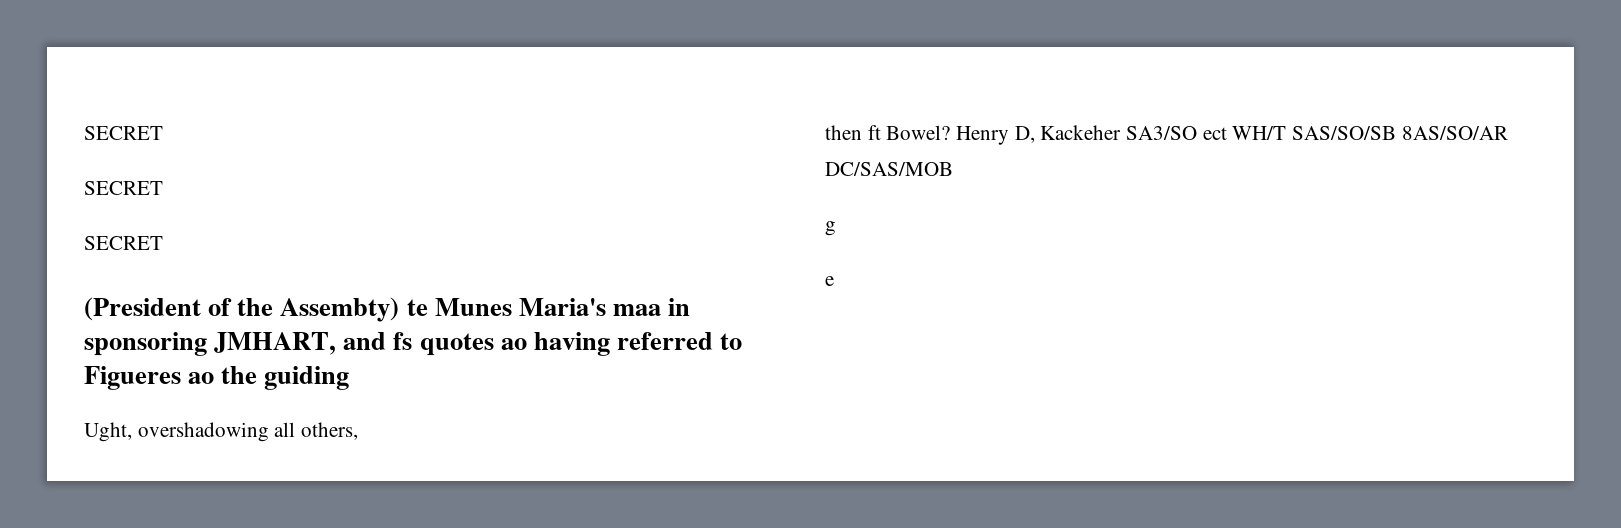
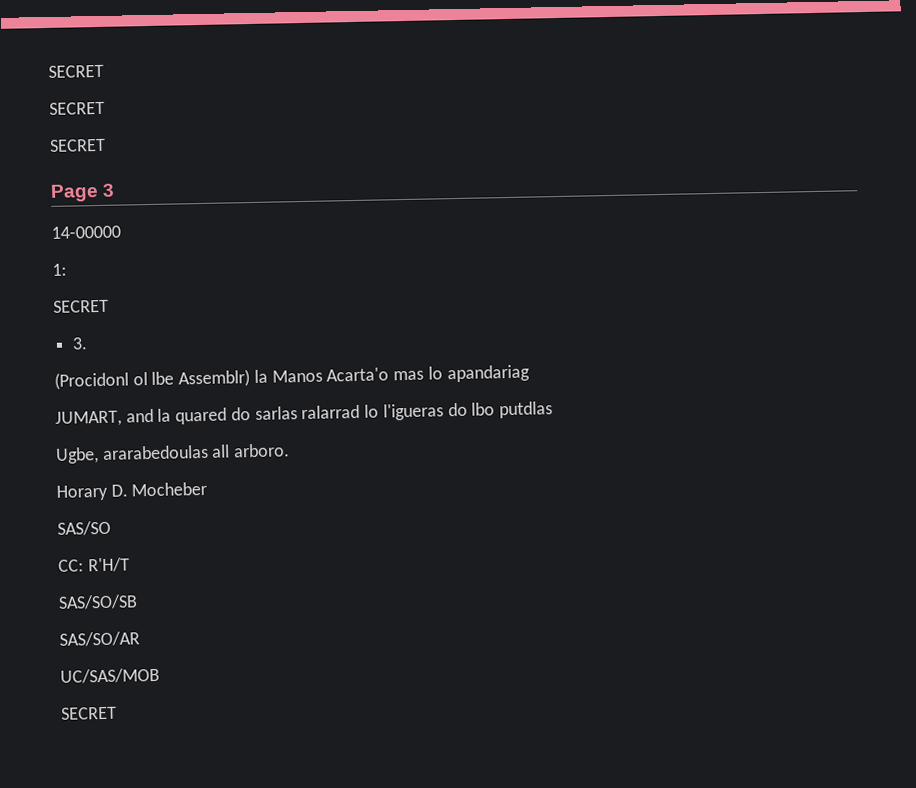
- (President of the Assembty) te Munes Maria's maa in sponsoring JMHART, and fs quotes ao having referred to Figueres ao the guiding
- Ught, overshadowing all others,
- then ft Bowel? Henry D, Kackeher SA3/SO ect WH/T SAS/SO/SB 8AS/SO/AR DC/SAS/MOB
- g
- e
+ Page 3
+ 14-00000
+ 1:
+ SECRET
+ 3.
+ (Procidonl ol lbe Assemblr) la Manos Acarta'o mas lo apandariag
+ JUMART, and la quared do sarlas ralarrad lo l'igueras do lbo putdlas
+ Ugbe, ararabedoulas all arboro.
+ Horary D. Mocheber
+ SAS/SO
+ CC: R'H/T
+ SAS/SO/SB
+ SAS/SO/AR
+ UC/SAS/MOB
+ SECRET

